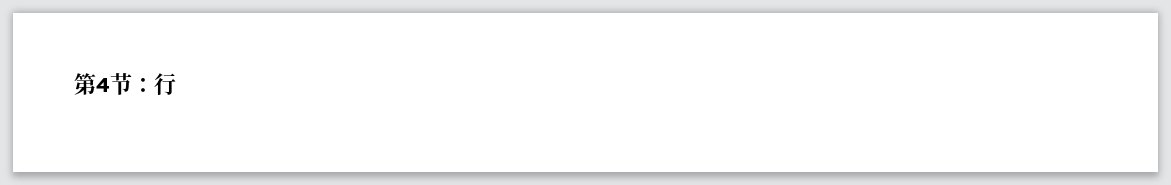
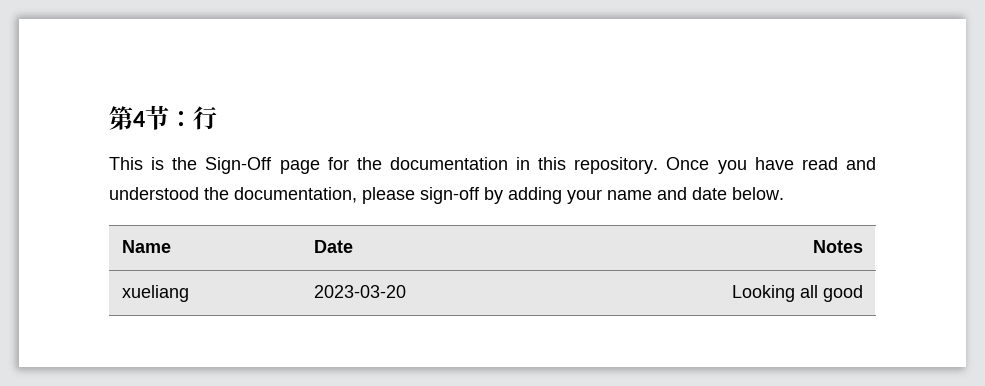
+ This is the Sign-Off page for the documentation in this repository. Once you have read and understood the documentation, please sign-off by adding your name and date below.
+ Name | Date | Notes
+ xueliang | 2023-03-20 | Looking all good

